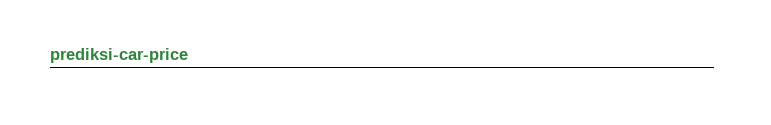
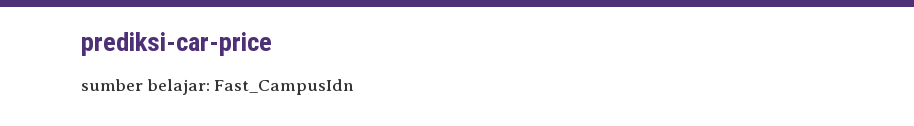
+ sumber belajar: Fast_CampusIdn

